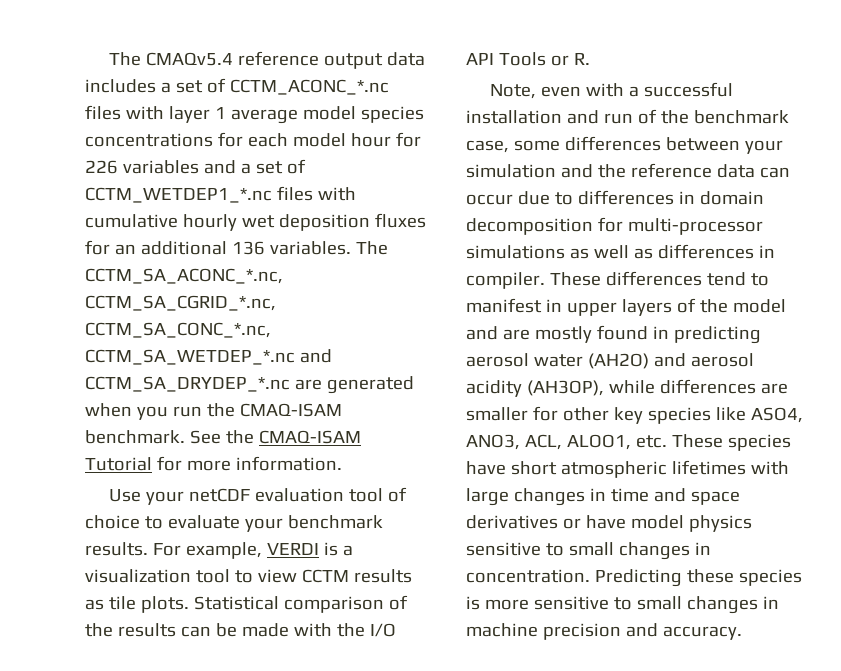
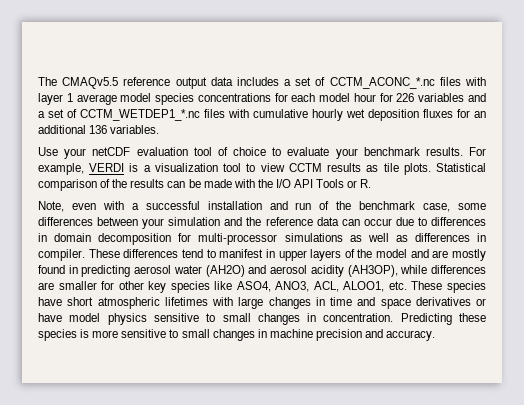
- The CMAQv5.4 reference output data includes a set of CCTM_ACONC_*.nc files with layer 1 average model species concentrations for each model hour for 226 variables and a set of CCTM_WETDEP1_*.nc files with cumulative hourly wet deposition fluxes for an additional 136 variables. The CCTM_SA_ACONC_*.nc, CCTM_SA_CGRID_*.nc, CCTM_SA_CONC_*.nc, CCTM_SA_WETDEP_*.nc and CCTM_SA_DRYDEP_*.nc are generated when you run the CMAQ-ISAM benchmark. See the CMAQ-ISAM Tutorial for more information.
+ The CMAQv5.5 reference output data includes a set of CCTM_ACONC_*.nc files with layer 1 average model species concentrations for each model hour for 226 variables and a set of CCTM_WETDEP1_*.nc files with cumulative hourly wet deposition fluxes for an additional 136 variables.

